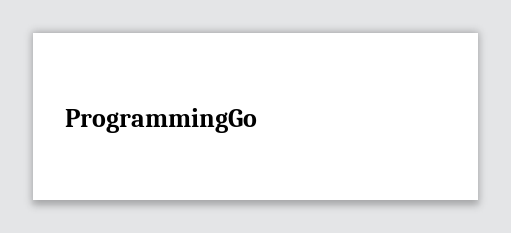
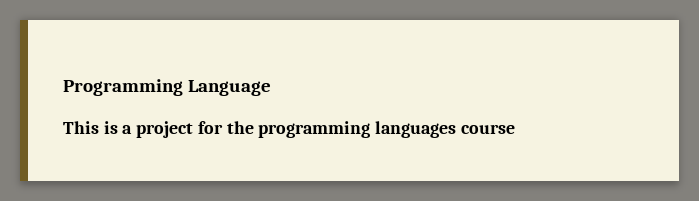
- ProgrammingGo
+ Programming Language
+ This is a project for the programming languages course

